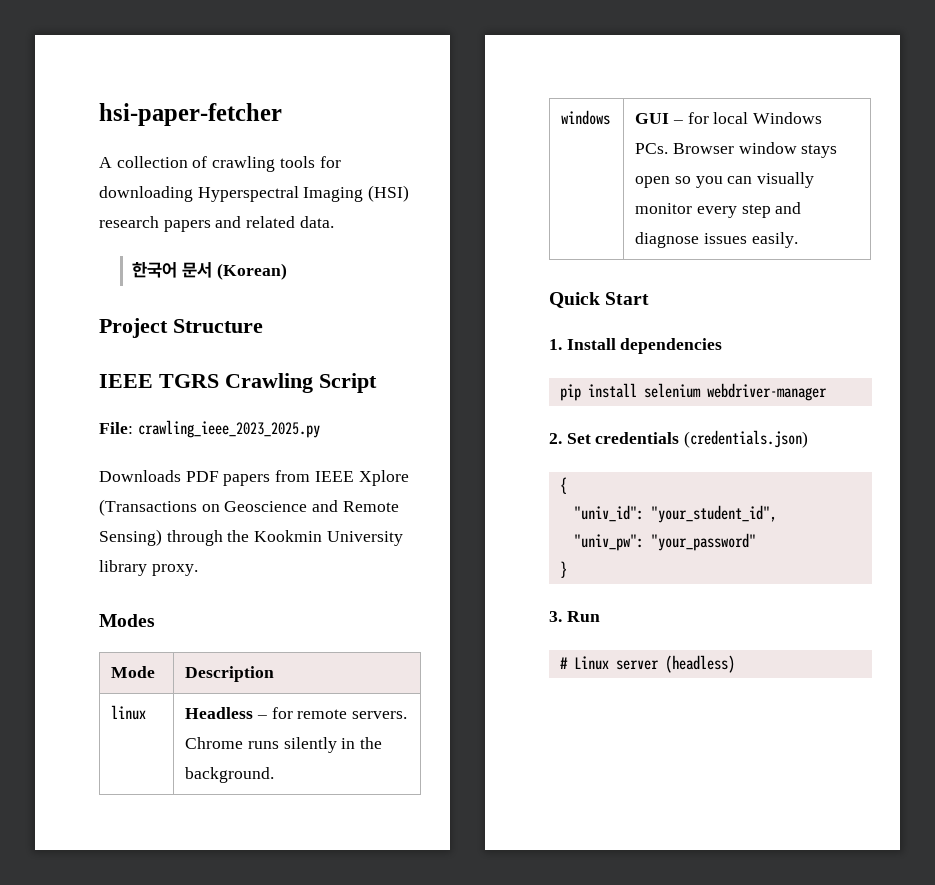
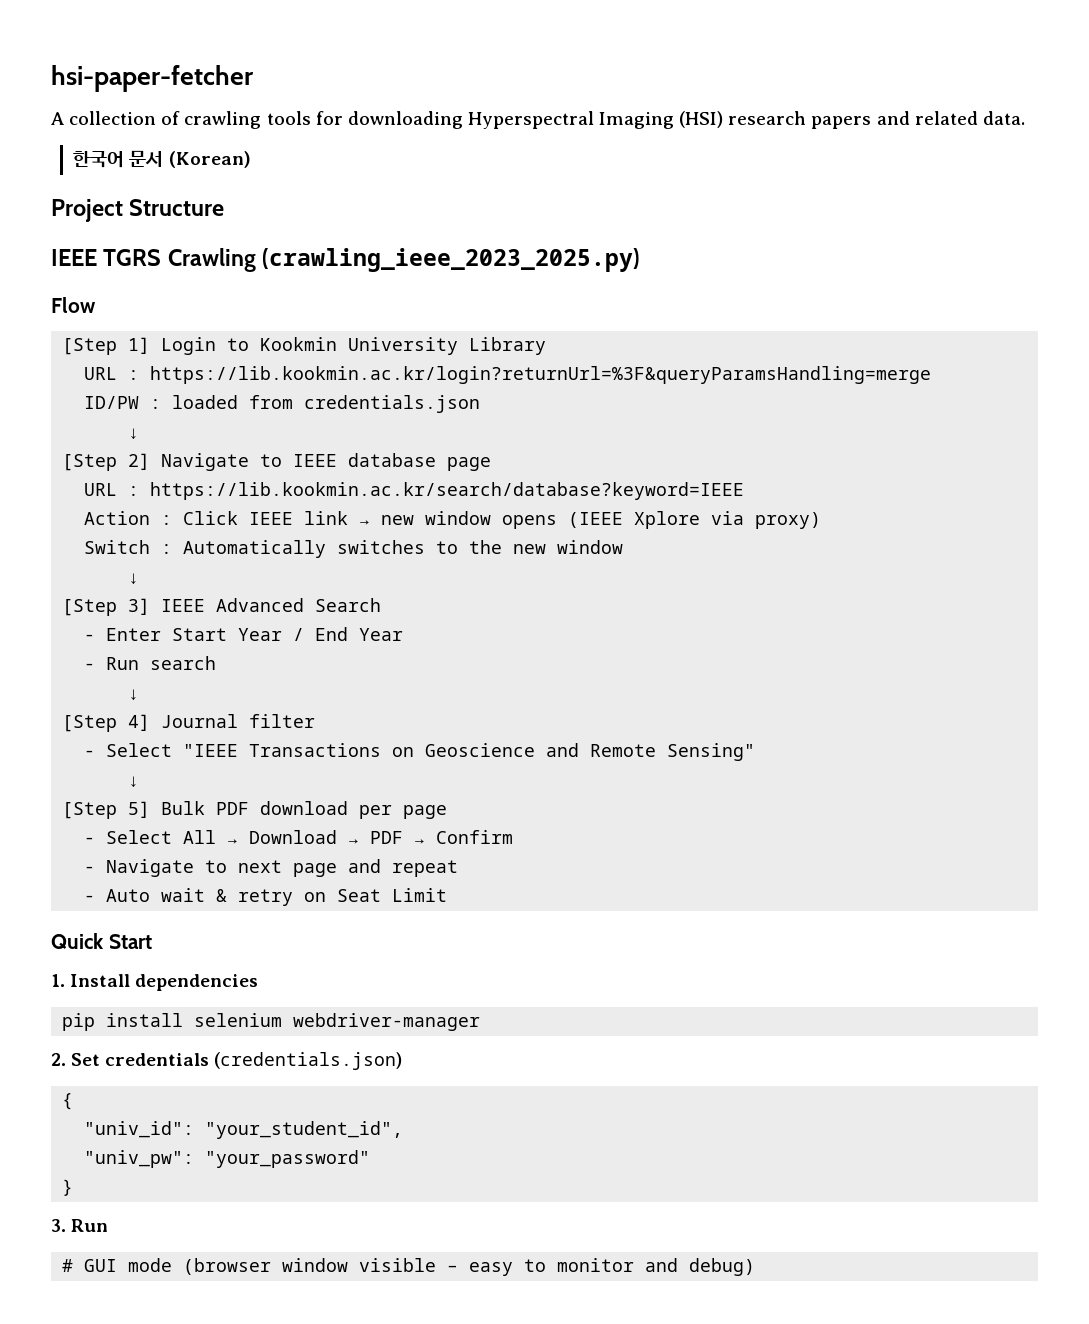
- IEEE TGRS Crawling Script
- File: crawling_ieee_2023_2025.py
- Downloads PDF papers from IEEE Xplore (Transactions on Geoscience and Remote Sensing) through the Kookmin University library proxy.
- Modes
- Mode | Description
- linux | Headless – for remote servers. Chrome runs silently in the background.
- windows | GUI – for local Windows PCs. Browser window stays open so you can visually monitor every step and diagnose issues easily.
+ IEEE TGRS Crawling (crawling_ieee_2023_2025.py)
+ Flow
+ [Step 1] Login to Kookmin University Library
+ URL : https://lib.kookmin.ac.kr/login?returnUrl=%3F&queryParamsHandling=merge
+ ID/PW : loaded from credentials.json
+ ↓
+ [Step 2] Navigate to IEEE database page
+ URL : https://lib.kookmin.ac.kr/search/database?keyword=IEEE
+ Action : Click IEEE link → new window opens (IEEE Xplore via proxy)
+ Switch : Automatically switches to the new window
+ ↓
+ [Step 3] IEEE Advanced Search
+ - Enter Start Year / End Year
+ - Run search
+ ↓
+ [Step 4] Journal filter
+ - Select "IEEE Transactions on Geoscience and Remote Sensing"
+ ↓
+ [Step 5] Bulk PDF download per page
+ - Select All → Download → PDF → Confirm
+ - Navigate to next page and repeat
+ - Auto wait & retry on Seat Limit
- # Linux server (headless)
+ # GUI mode (browser window visible – easy to monitor and debug)

